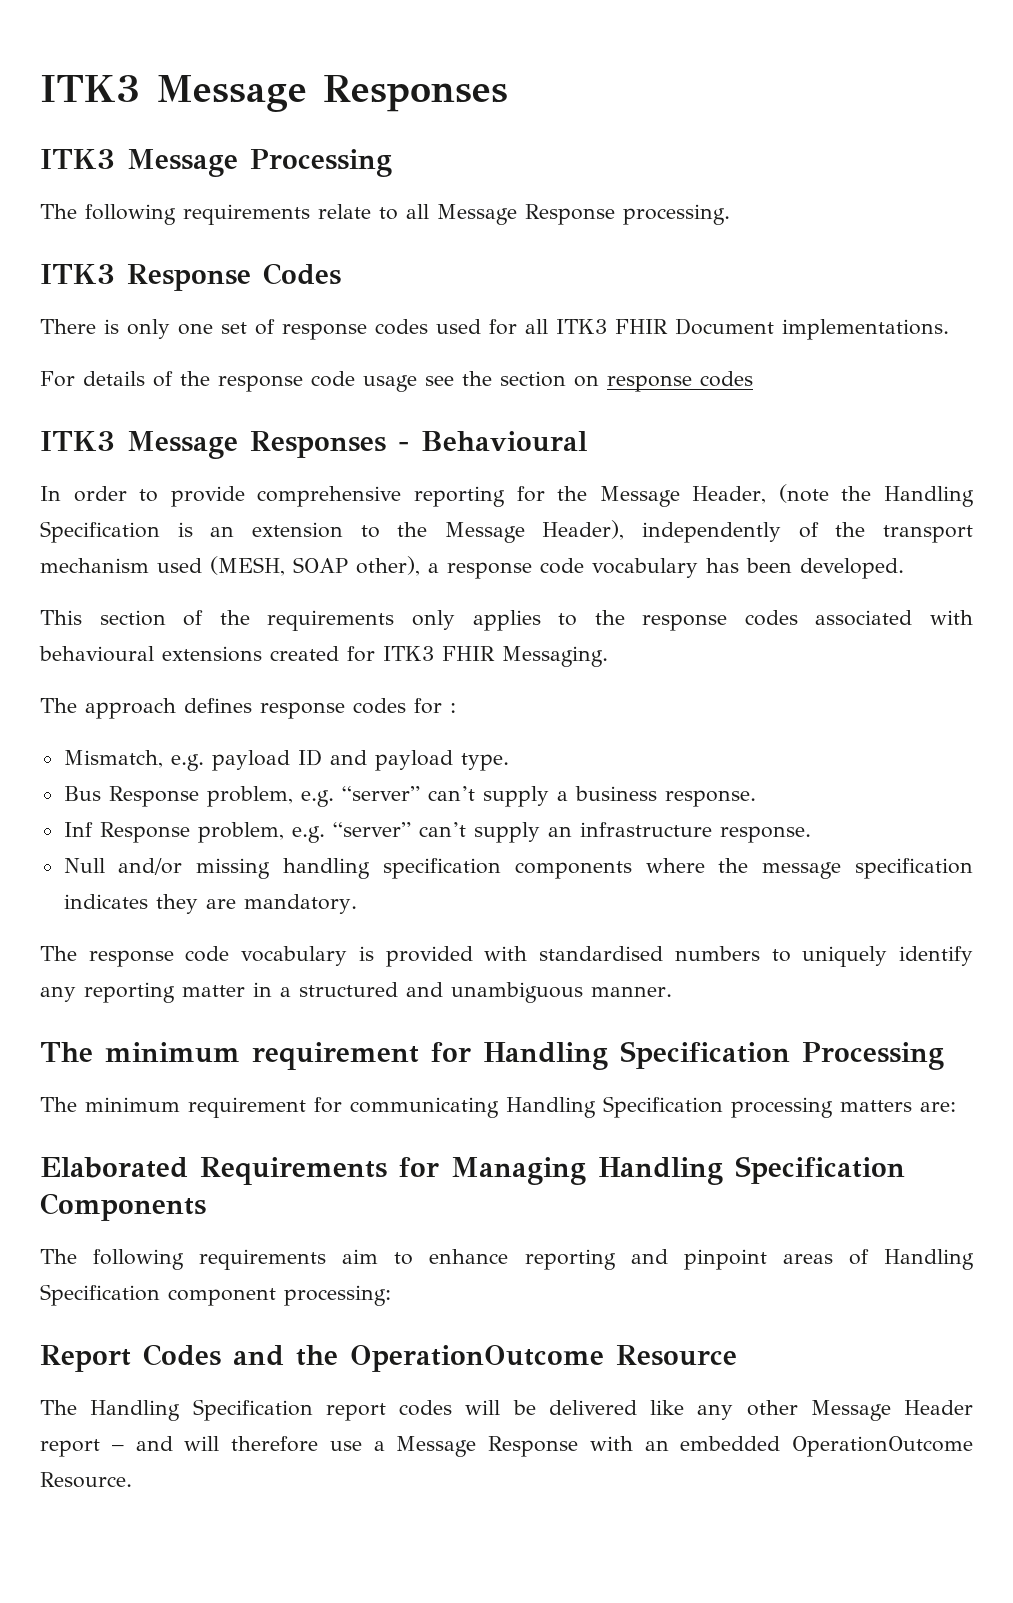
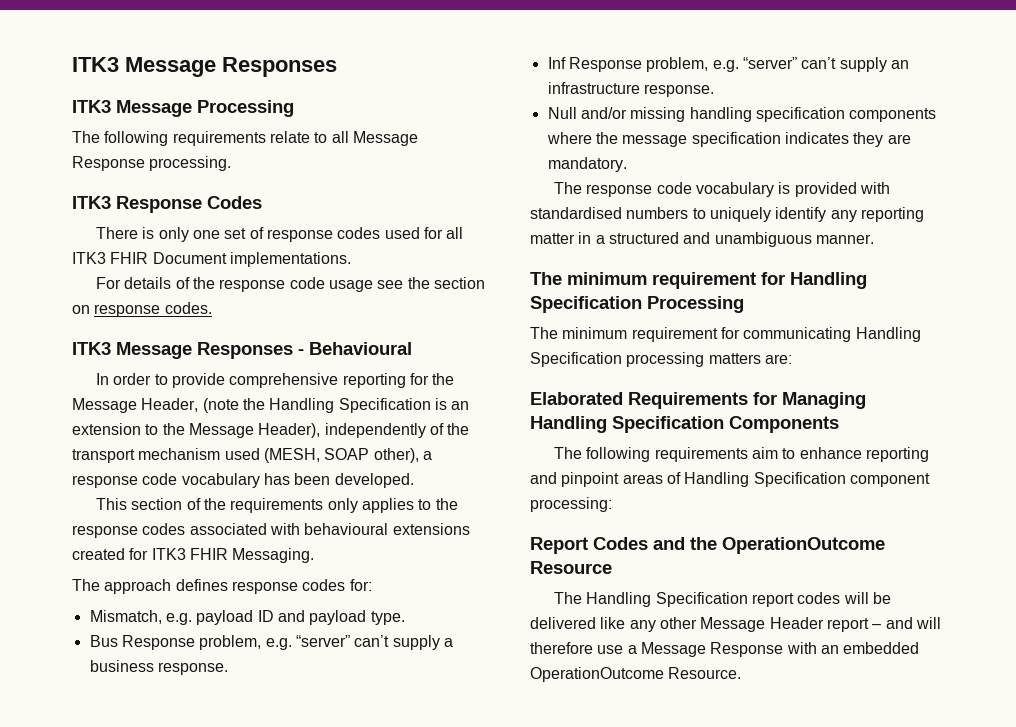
- For details of the response code usage see the section on response codes
+ For details of the response code usage see the section on response codes.
- The approach defines response codes for :
+ The approach defines response codes for:

